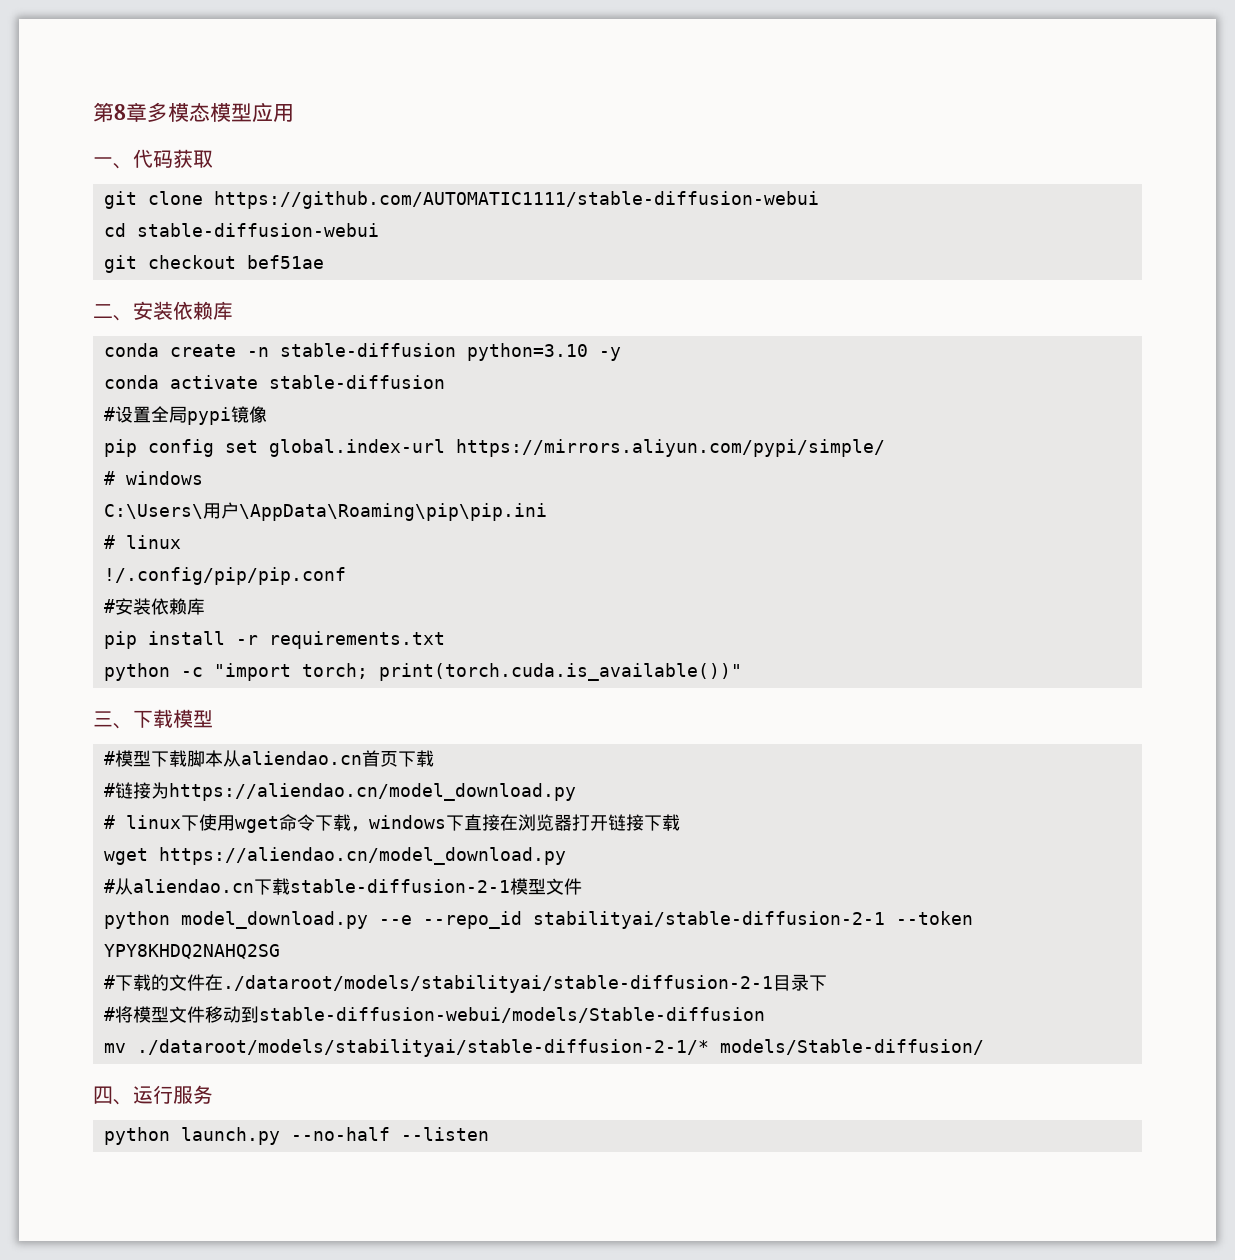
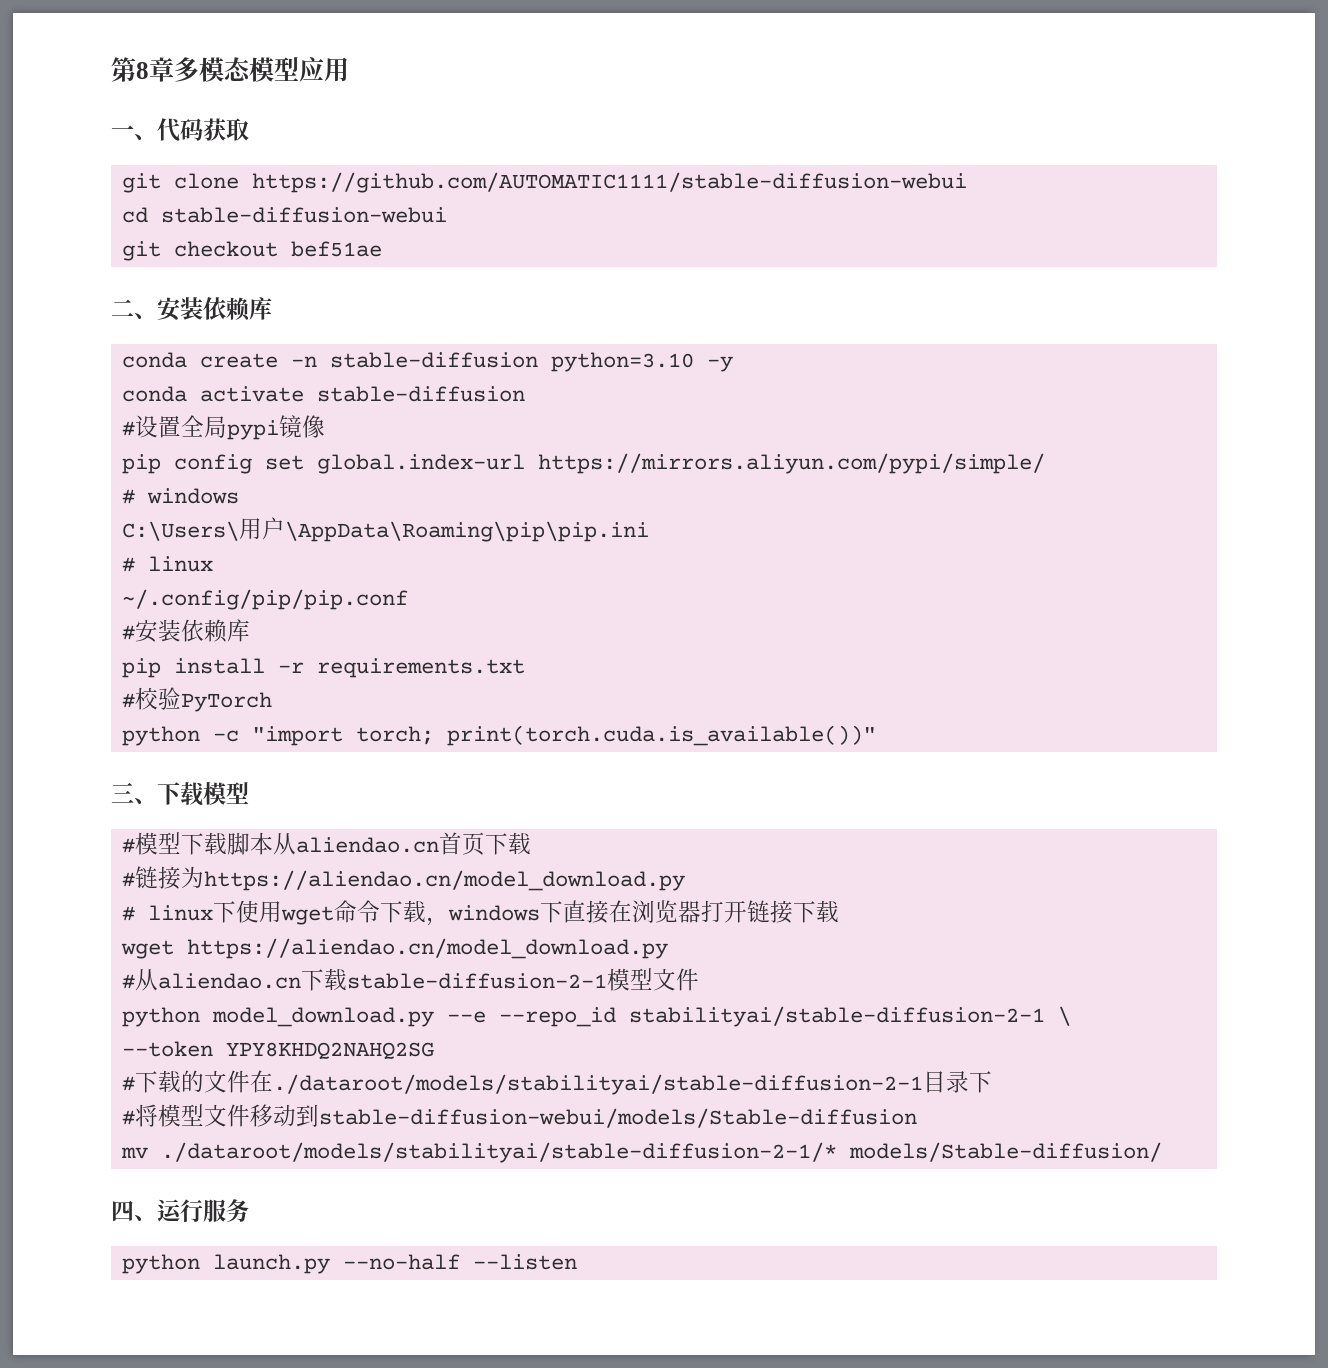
- !/.config/pip/pip.conf
+ ~/.config/pip/pip.conf
+ #校验PyTorch
- python model_download.py --e --repo_id stabilityai/stable-diffusion-2-1 --token YPY8KHDQ2NAHQ2SG
+ python model_download.py --e --repo_id stabilityai/stable-diffusion-2-1 \
+ --token YPY8KHDQ2NAHQ2SG

